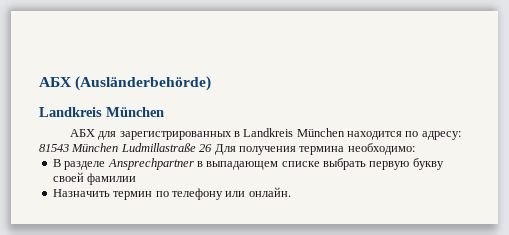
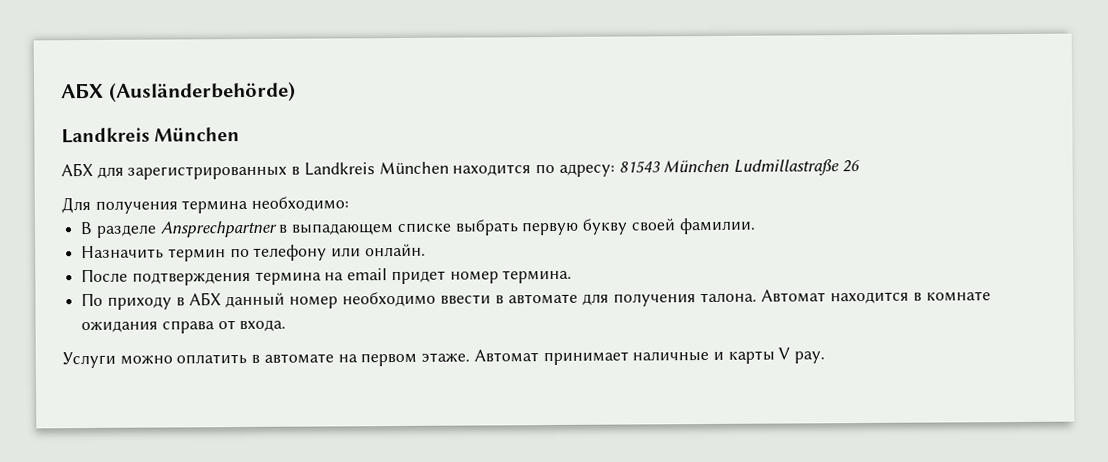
- АБХ для зарегистрированных в Landkreis München находится по адресу: 81543 München Ludmillastraße 26 Для получения термина необходимо:
+ АБХ для зарегистрированных в Landkreis München находится по адресу: 81543 München Ludmillastraße 26
+ Для получения термина необходимо:
- В разделе Ansprechpartner в выпадающем списке выбрать первую букву своей фамилии
+ В разделе Ansprechpartner в выпадающем списке выбрать первую букву своей фамилии.
+ После подтверждения термина на email придет номер термина.
+ По приходу в АБХ данный номер необходимо ввести в автомате для получения талона. Автомат находится в комнате ожидания справа от входа.
+ Услуги можно оплатить в автомате на первом этаже. Автомат принимает наличные и карты V pay.

